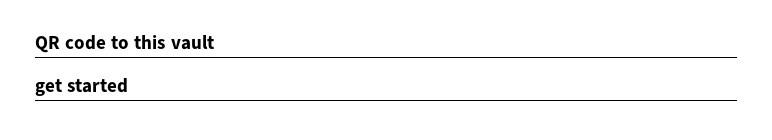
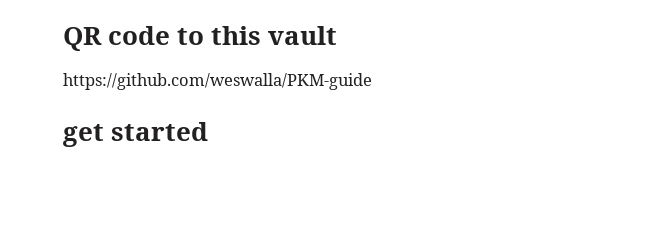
+ https://github.com/weswalla/PKM-guide

